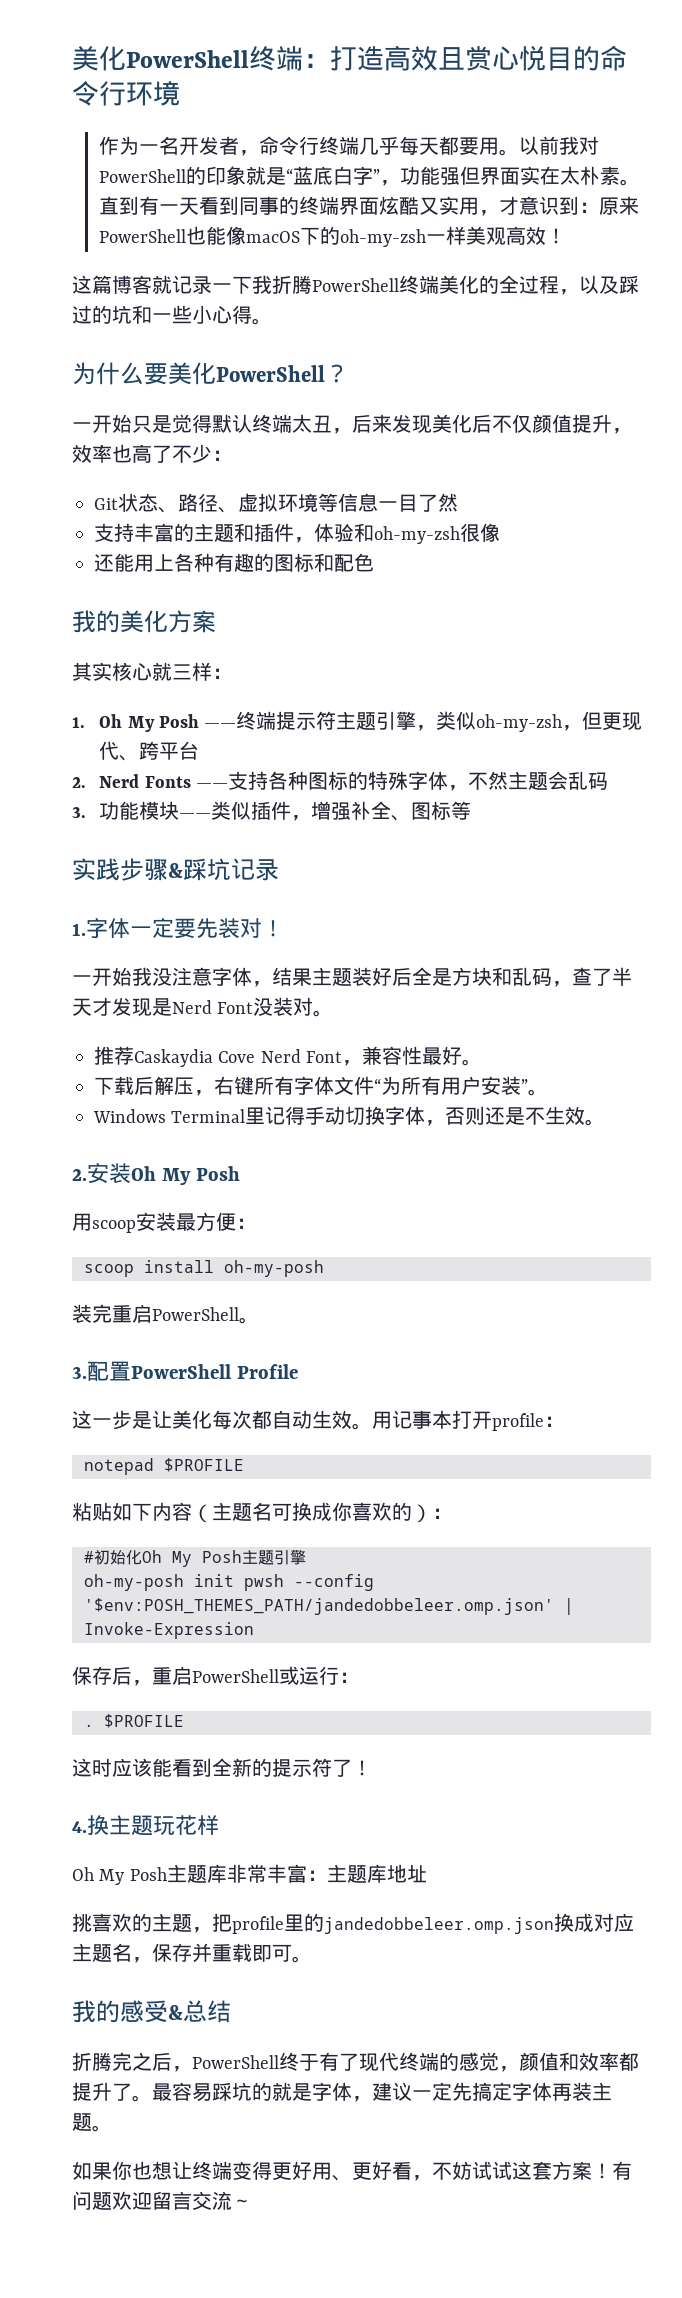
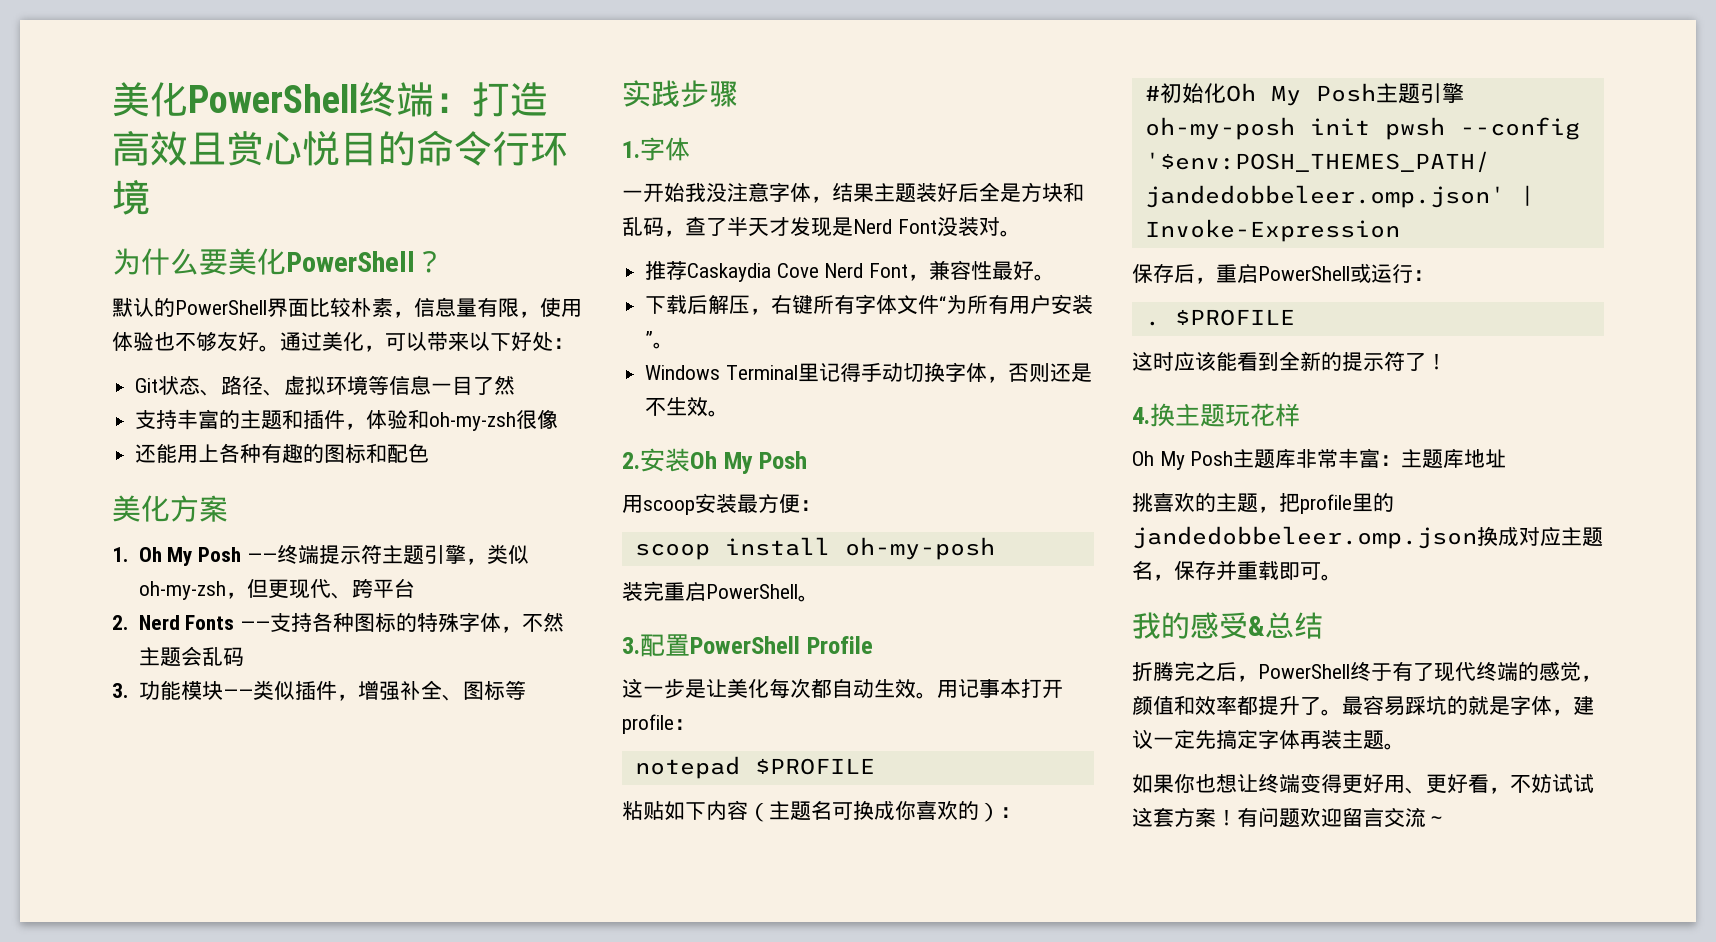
- 作为一名开发者，命令行终端几乎每天都要用。以前我对PowerShell的印象就是“蓝底白字”，功能强但界面实在太朴素。直到有一天看到同事的终端界面炫酷又实用，才意识到：原来PowerShell也能像macOS下的oh-my-zsh一样美观高效！
- 这篇博客就记录一下我折腾PowerShell终端美化的全过程，以及踩过的坑和一些小心得。
- 一开始只是觉得默认终端太丑，后来发现美化后不仅颜值提升，效率也高了不少：
+ 默认的PowerShell界面比较朴素，信息量有限，使用体验也不够友好。通过美化，可以带来以下好处：
- 我的美化方案
+ 美化方案
- 其实核心就三样：
- 实践步骤&踩坑记录
+ 实践步骤
- 1.字体一定要先装对！
+ 1.字体

